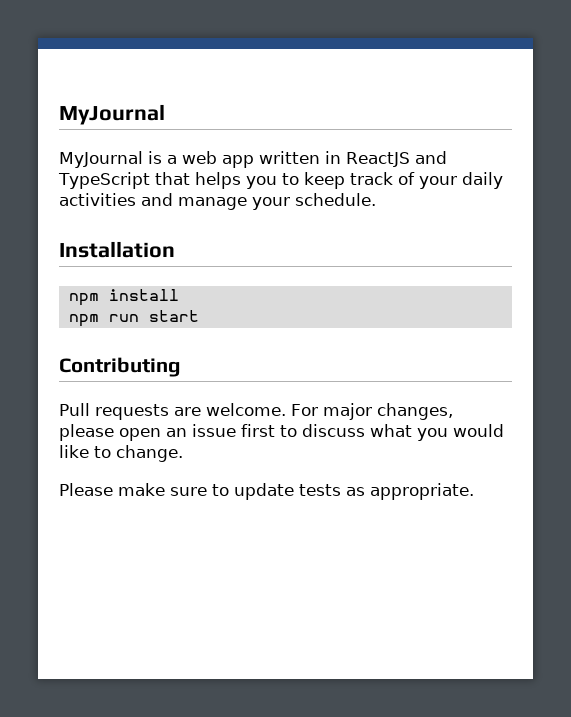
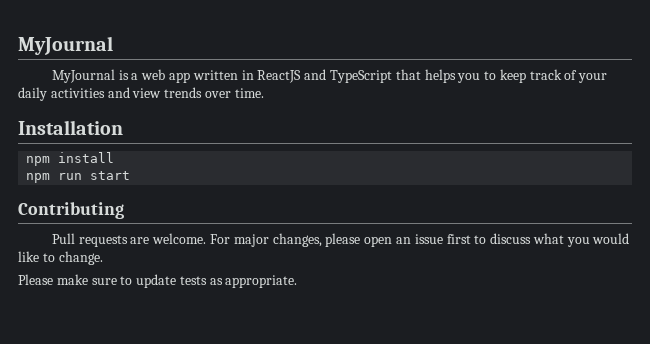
- MyJournal is a web app written in ReactJS and TypeScript that helps you to keep track of your daily activities and manage your schedule.
+ MyJournal is a web app written in ReactJS and TypeScript that helps you to keep track of your daily activities and view trends over time.

